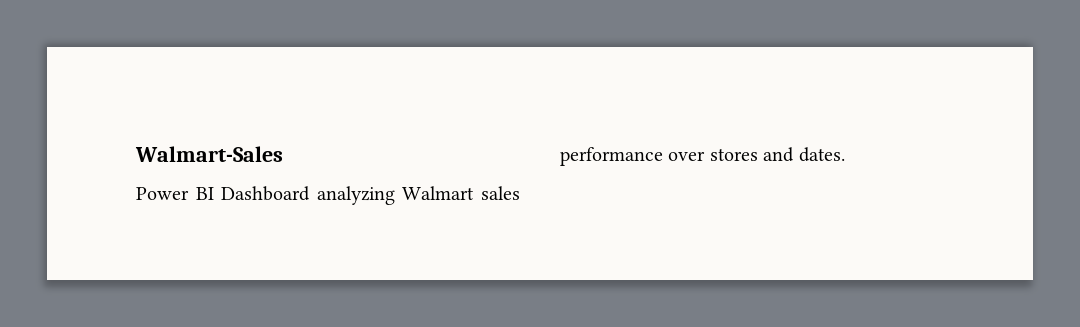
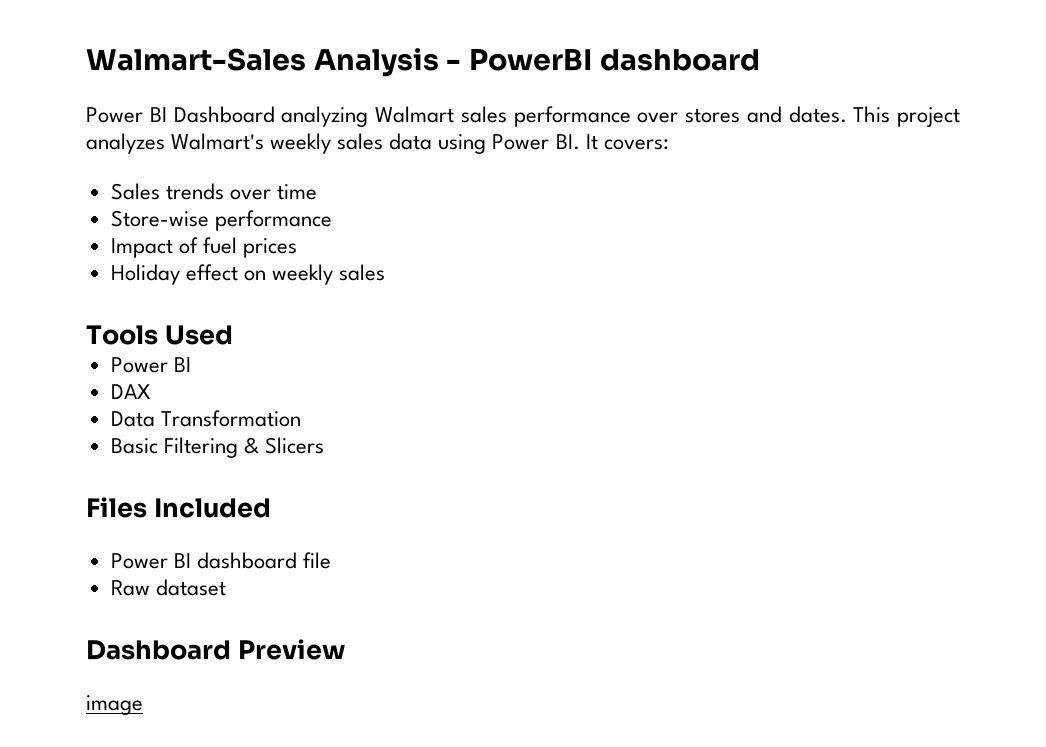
- Walmart-Sales
+ Walmart-Sales Analysis - PowerBI dashboard
+ This project analyzes Walmart's weekly sales data using Power BI. It covers:
+ Sales trends over time
+ Store-wise performance
+ Impact of fuel prices
+ Holiday effect on weekly sales
+ Tools Used
+ Power BI
+ DAX
+ Data Transformation
+ Basic Filtering & Slicers
+ Files Included
+ Power BI dashboard file
+ Raw dataset
+ Dashboard Preview
+ image

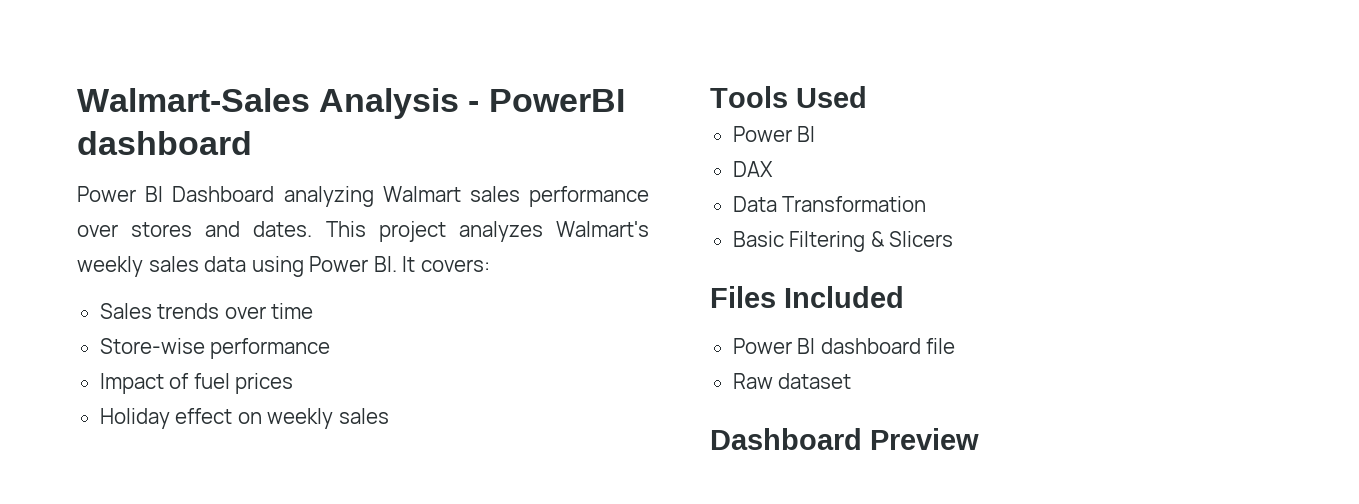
- image

